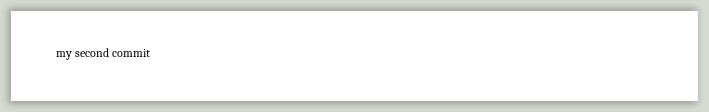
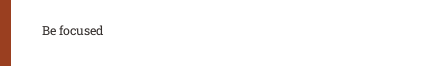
- my second commit
+ Be focused

